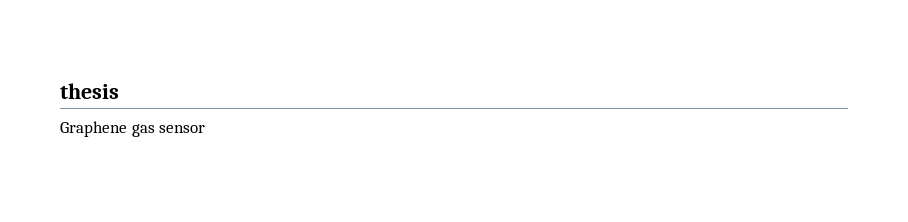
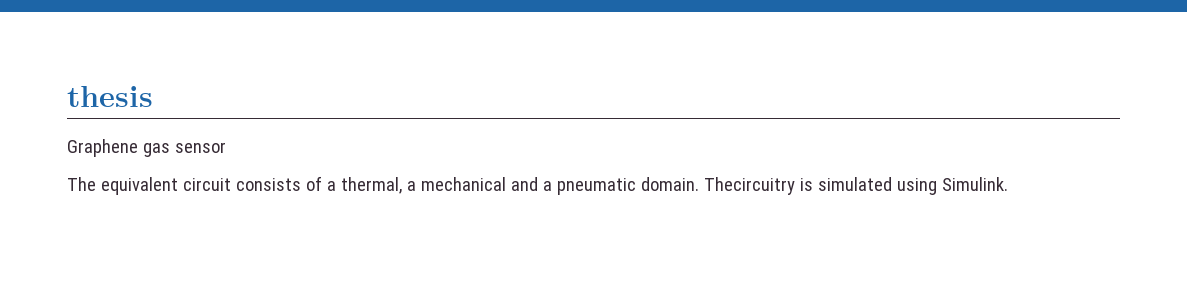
+ The equivalent circuit consists of a thermal, a mechanical and a pneumatic domain. Thecircuitry is simulated using Simulink.

